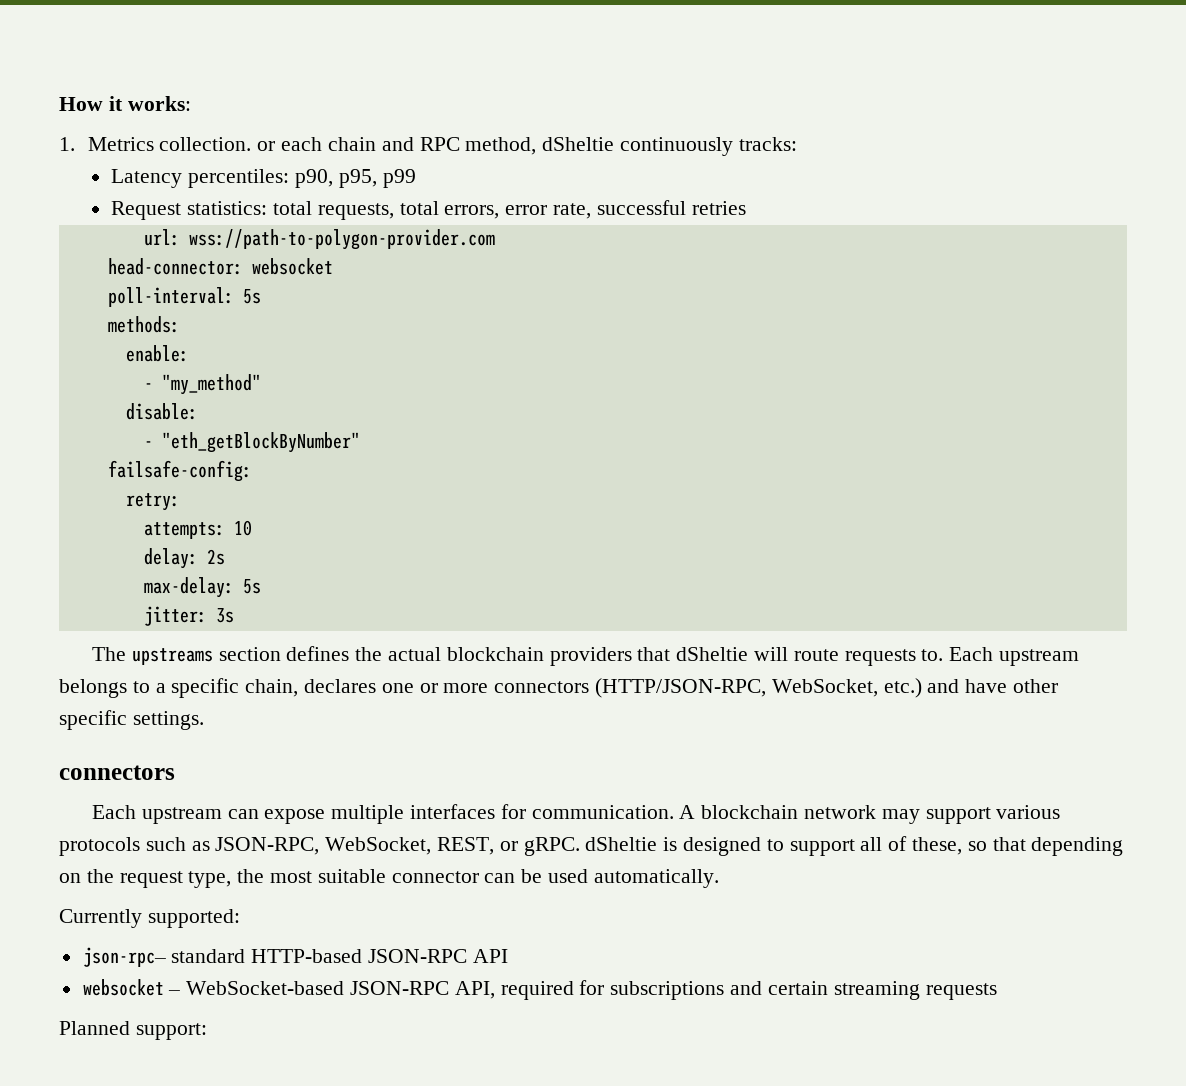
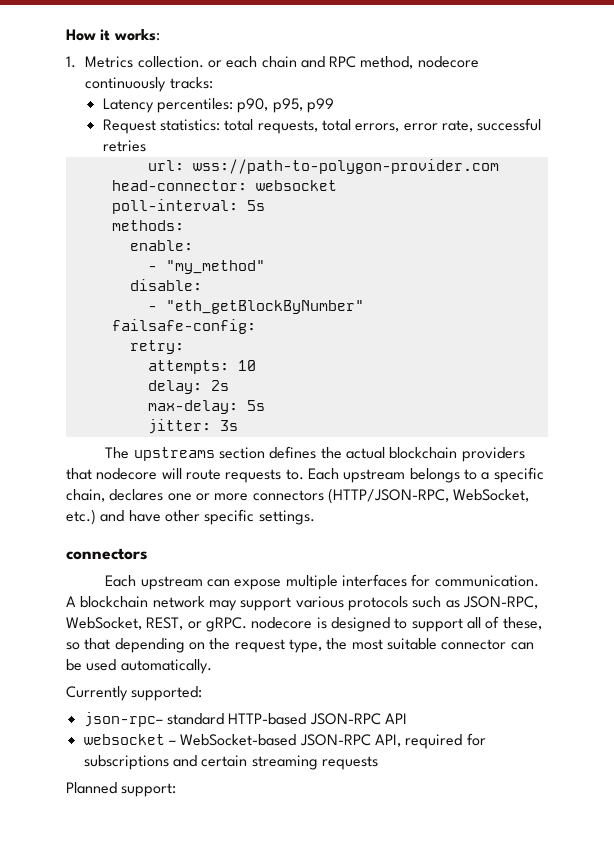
- 1. Metrics collection. or each chain and RPC method, dSheltie continuously tracks:
+ 1. Metrics collection. or each chain and RPC method, nodecore continuously tracks:
- The upstreams section defines the actual blockchain providers that dSheltie will route requests to.
+ The upstreams section defines the actual blockchain providers that nodecore will route requests to.
- A blockchain network may support various protocols such as JSON-RPC, WebSocket, REST, or gRPC. dSheltie is designed to support all of these, so that depending on the request type, the most suitable connector can be used automatically.
+ A blockchain network may support various protocols such as JSON-RPC, WebSocket, REST, or gRPC. nodecore is designed to support all of these, so that depending on the request type, the most suitable connector can be used automatically.

